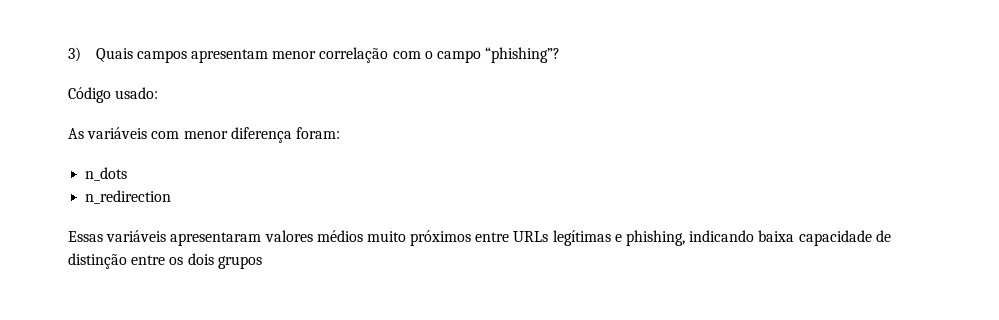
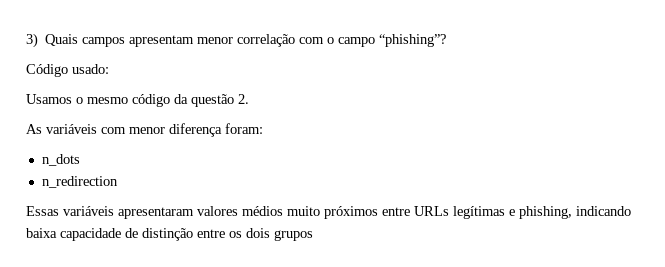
+ Usamos o mesmo código da questão 2.

